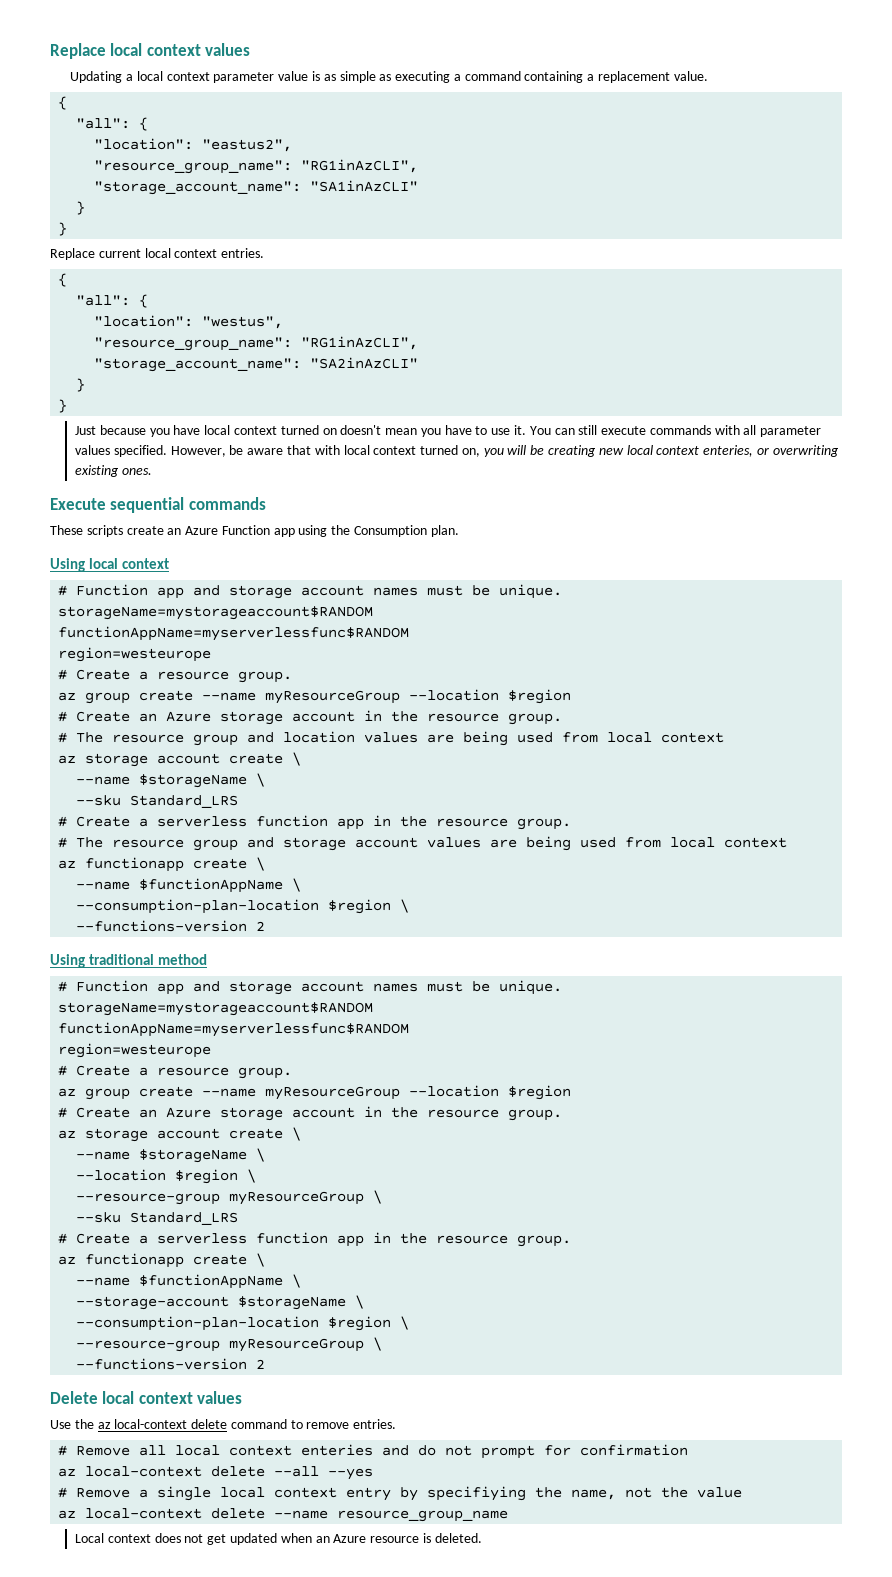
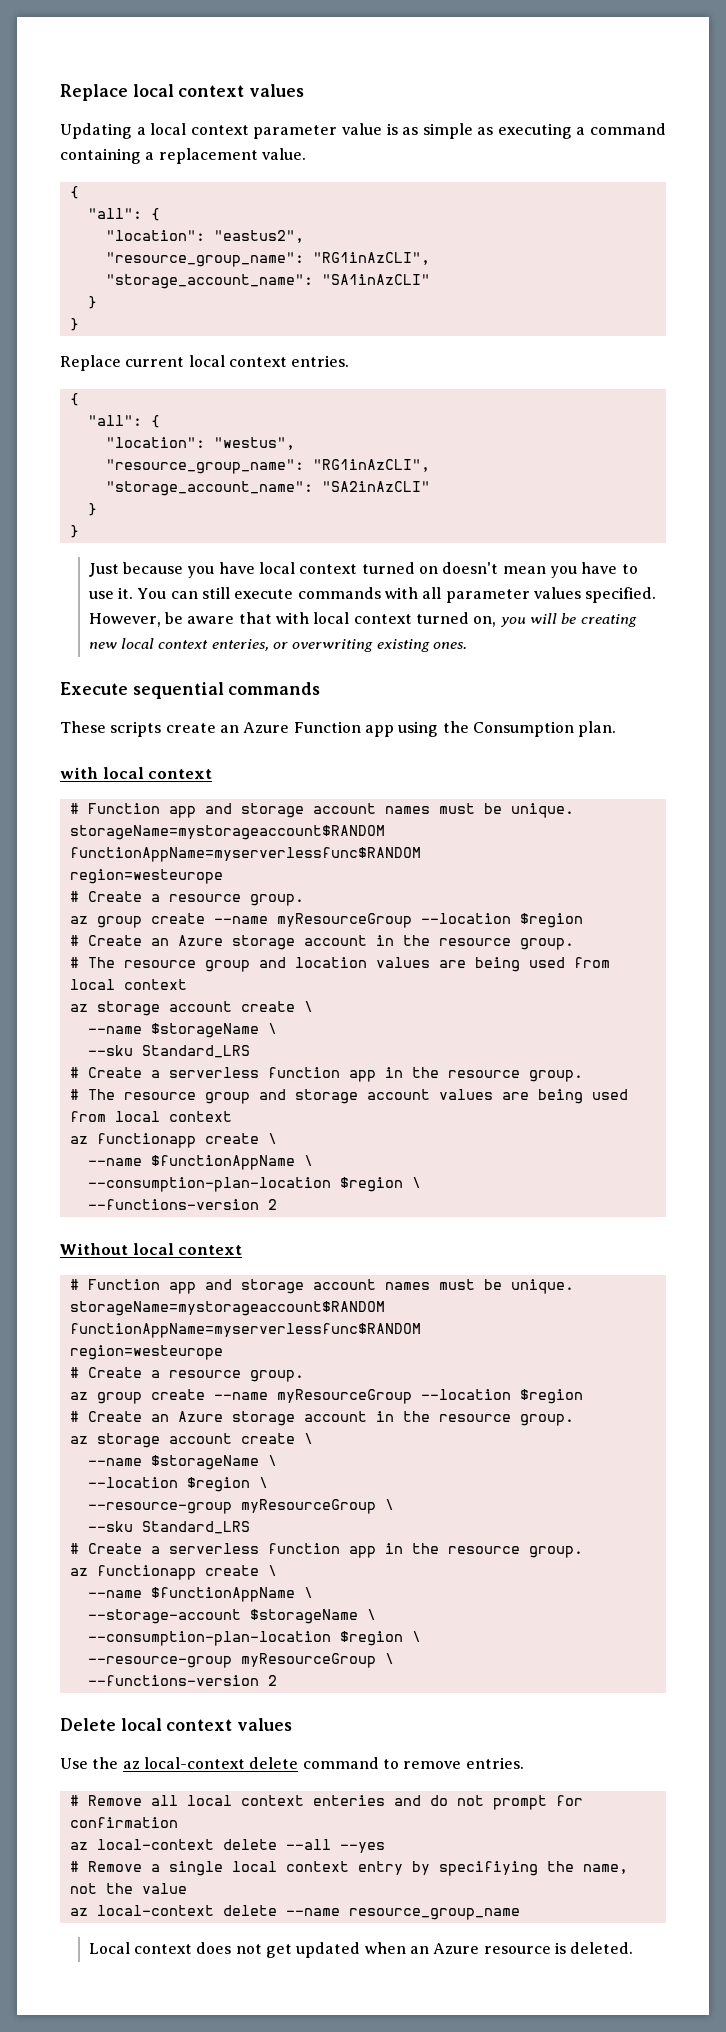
  These scripts create an Azure Function app using the Consumption plan.
- Using local context
+ with local context
- Using traditional method
+ Without local context

